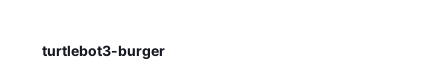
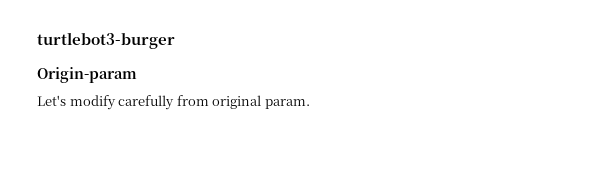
+ Origin-param
+ Let's modify carefully from original param.

